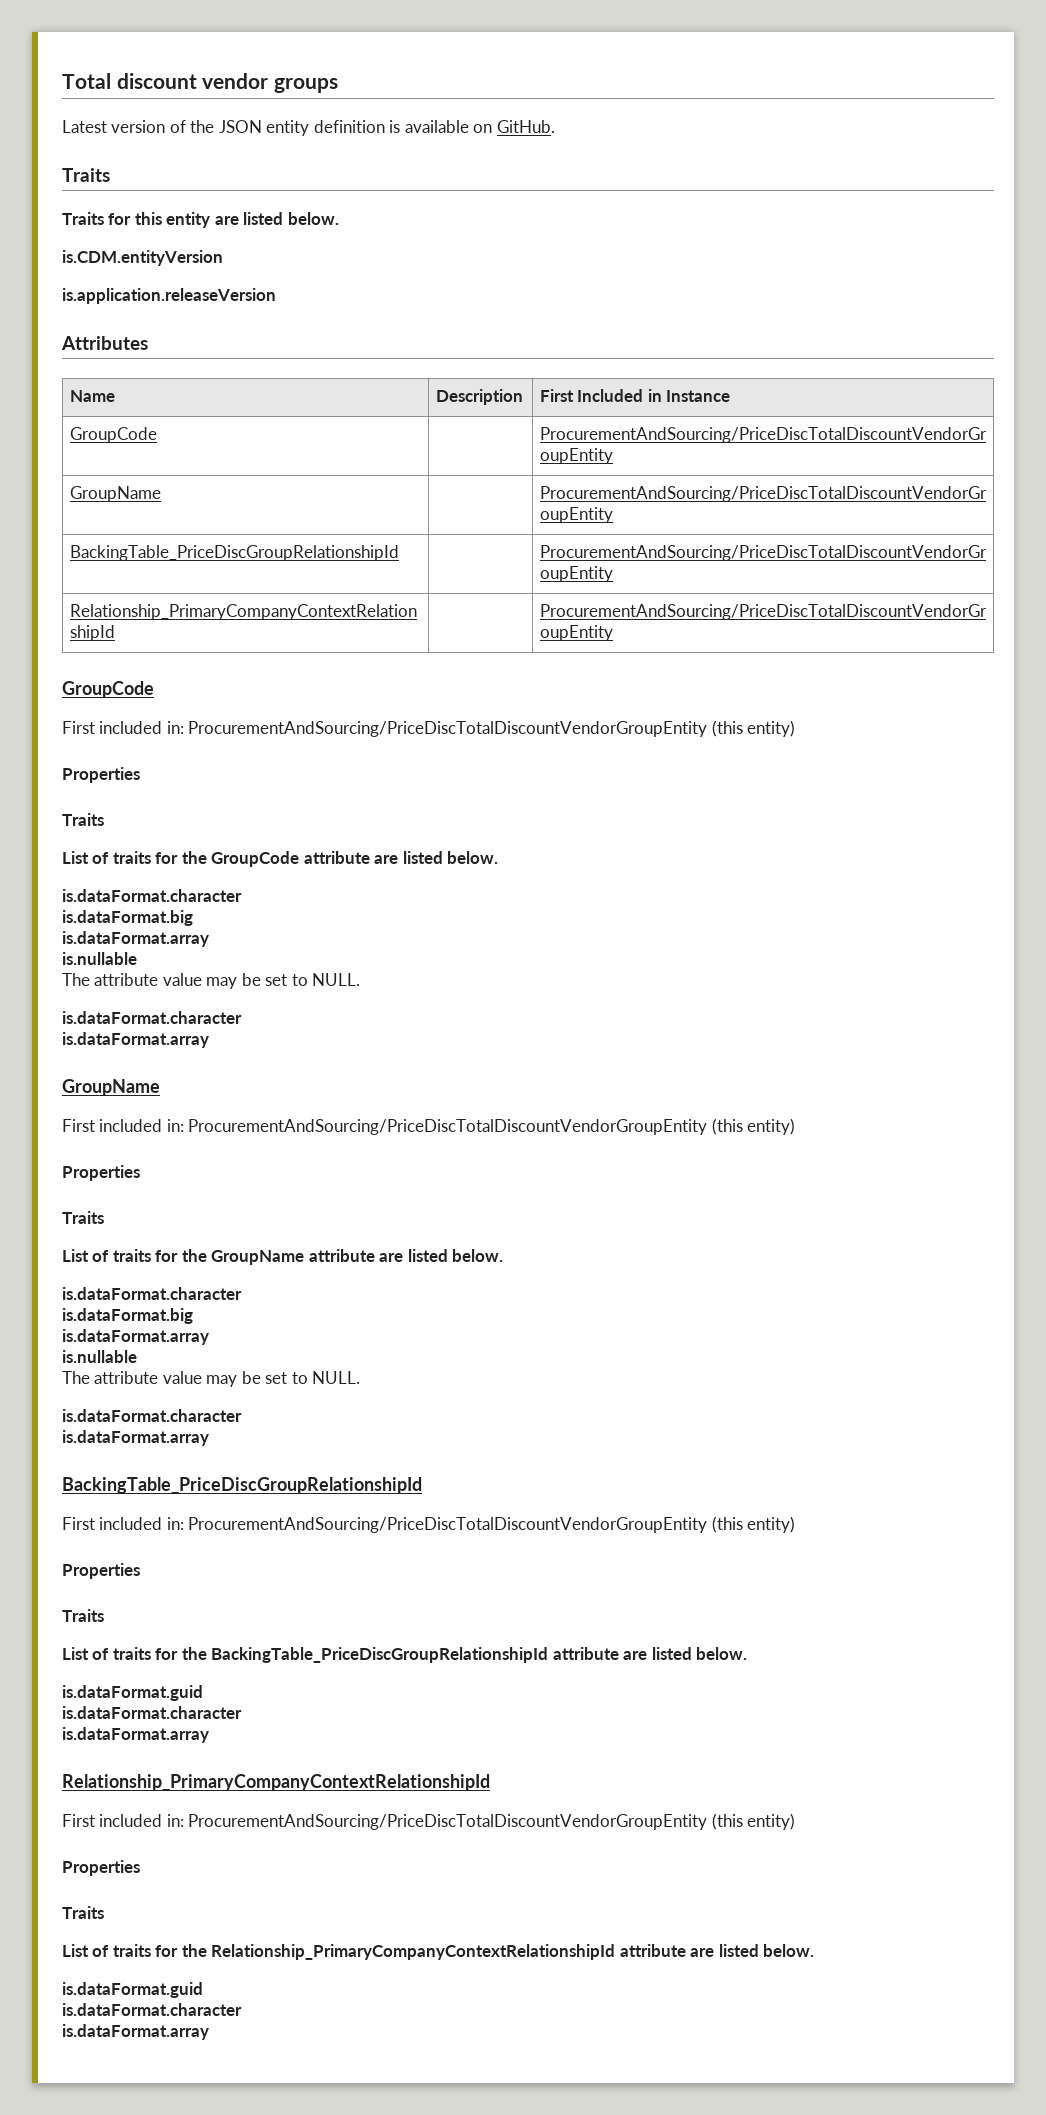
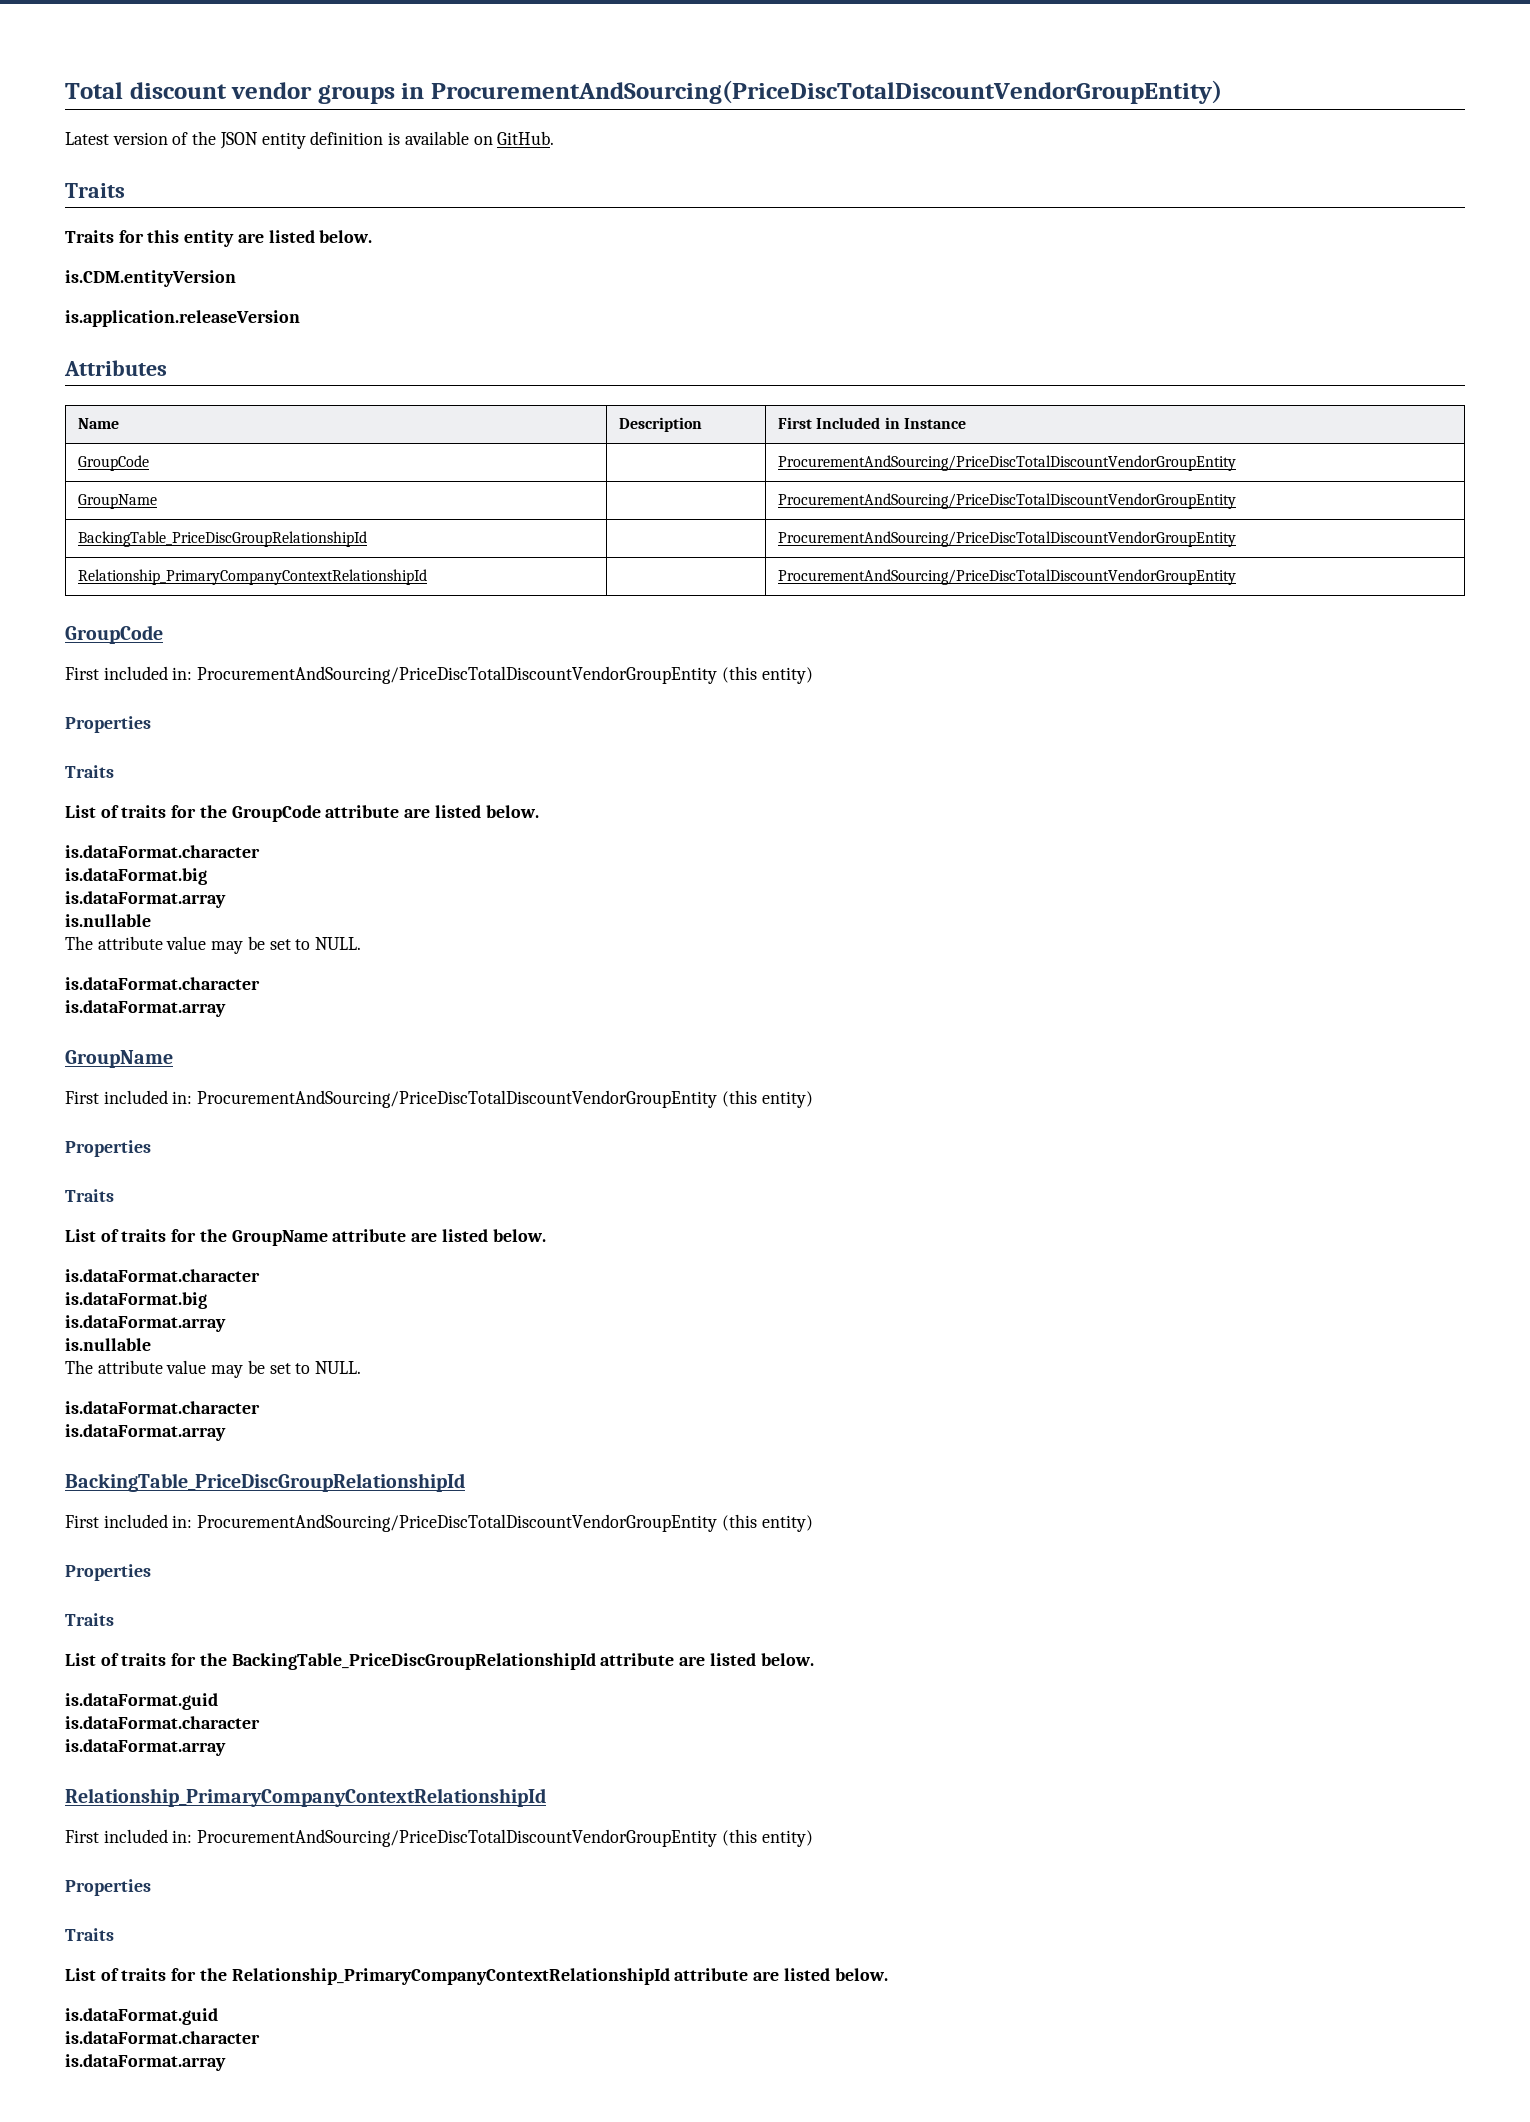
- Total discount vendor groups
+ Total discount vendor groups in ProcurementAndSourcing(PriceDiscTotalDiscountVendorGroupEntity)

